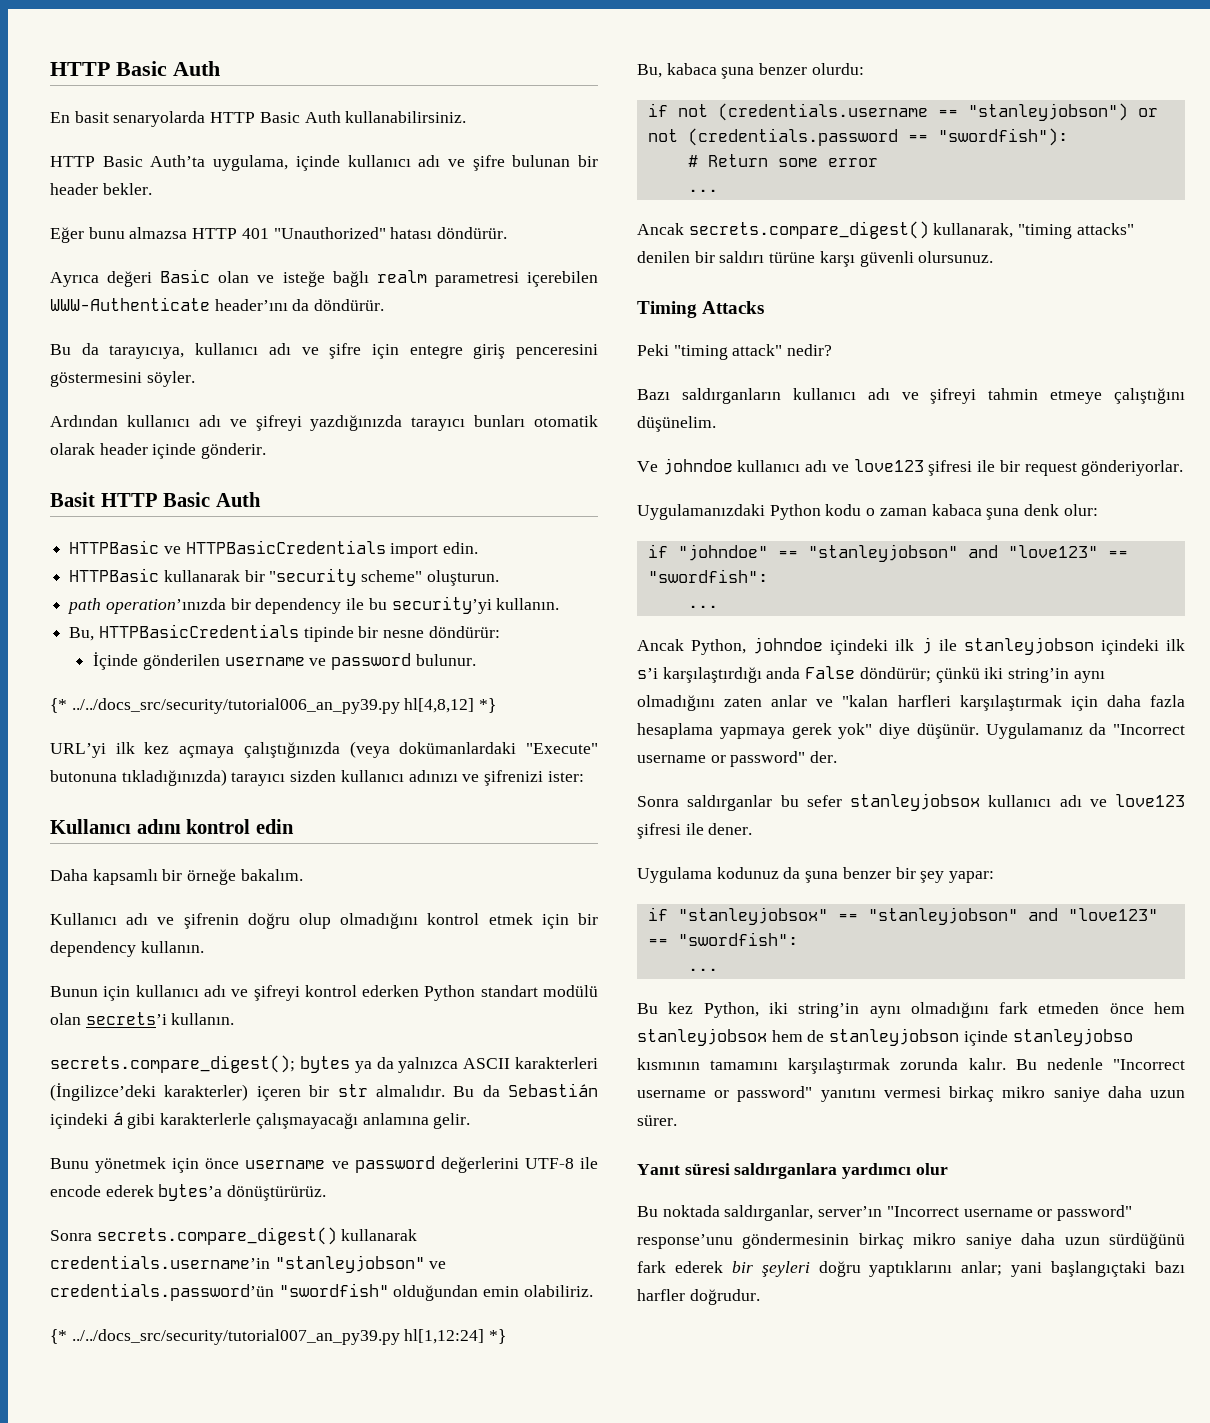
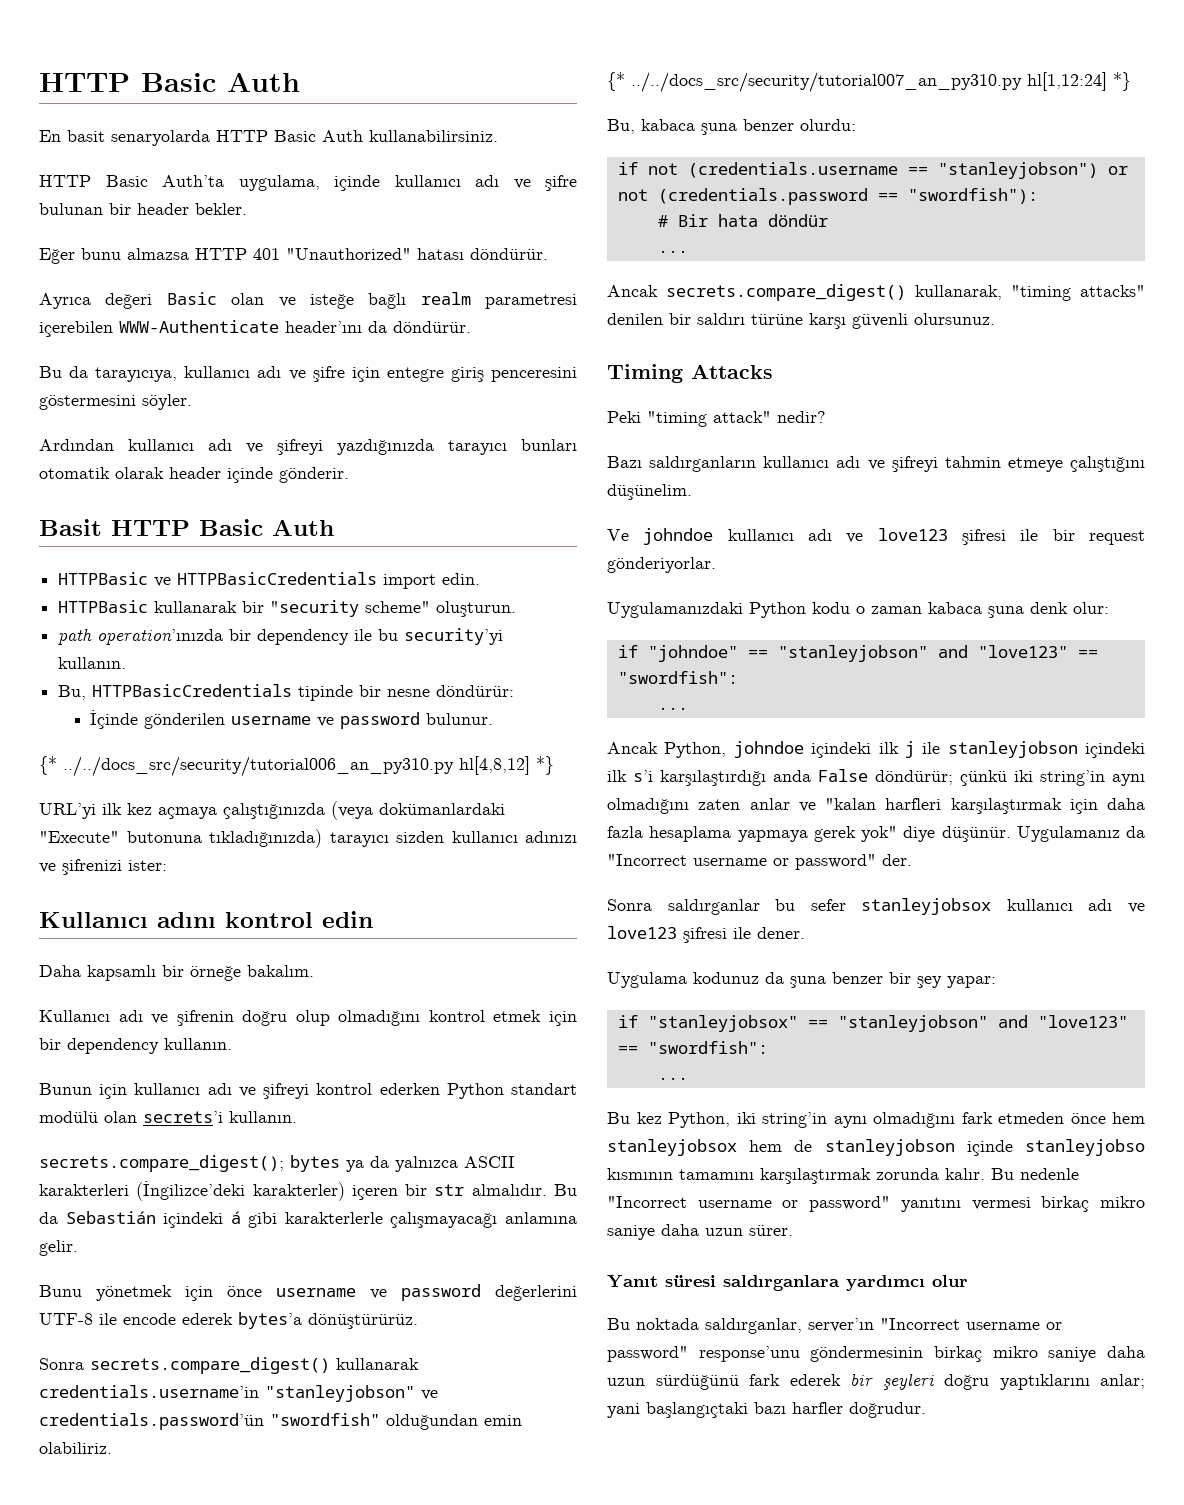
- {* ../../docs_src/security/tutorial006_an_py39.py hl[4,8,12] *}
+ {* ../../docs_src/security/tutorial006_an_py310.py hl[4,8,12] *}
- {* ../../docs_src/security/tutorial007_an_py39.py hl[1,12:24] *}
+ {* ../../docs_src/security/tutorial007_an_py310.py hl[1,12:24] *}
- # Return some error
+ # Bir hata döndür

